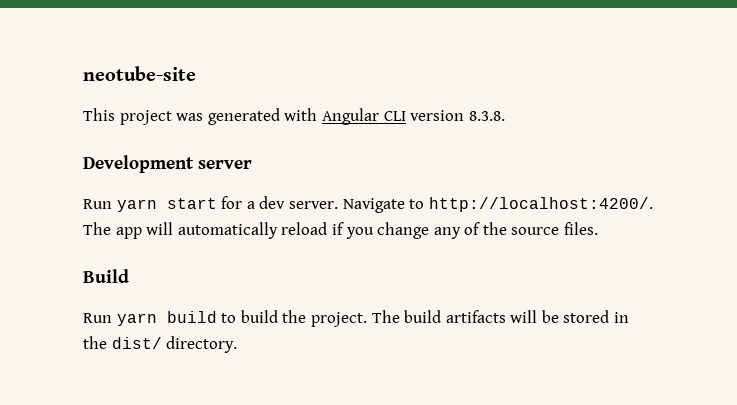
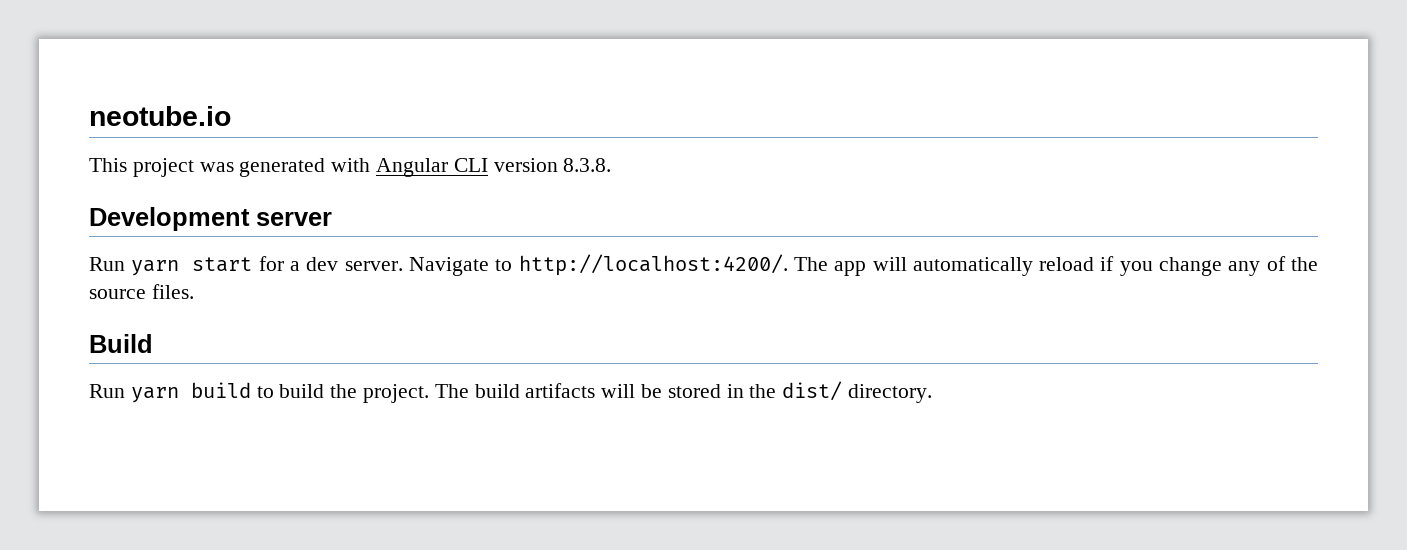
- neotube-site
+ neotube.io

